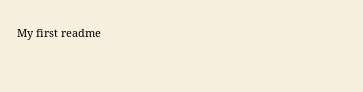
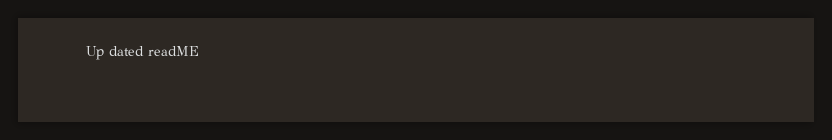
- My first readme
+ Up dated readME

